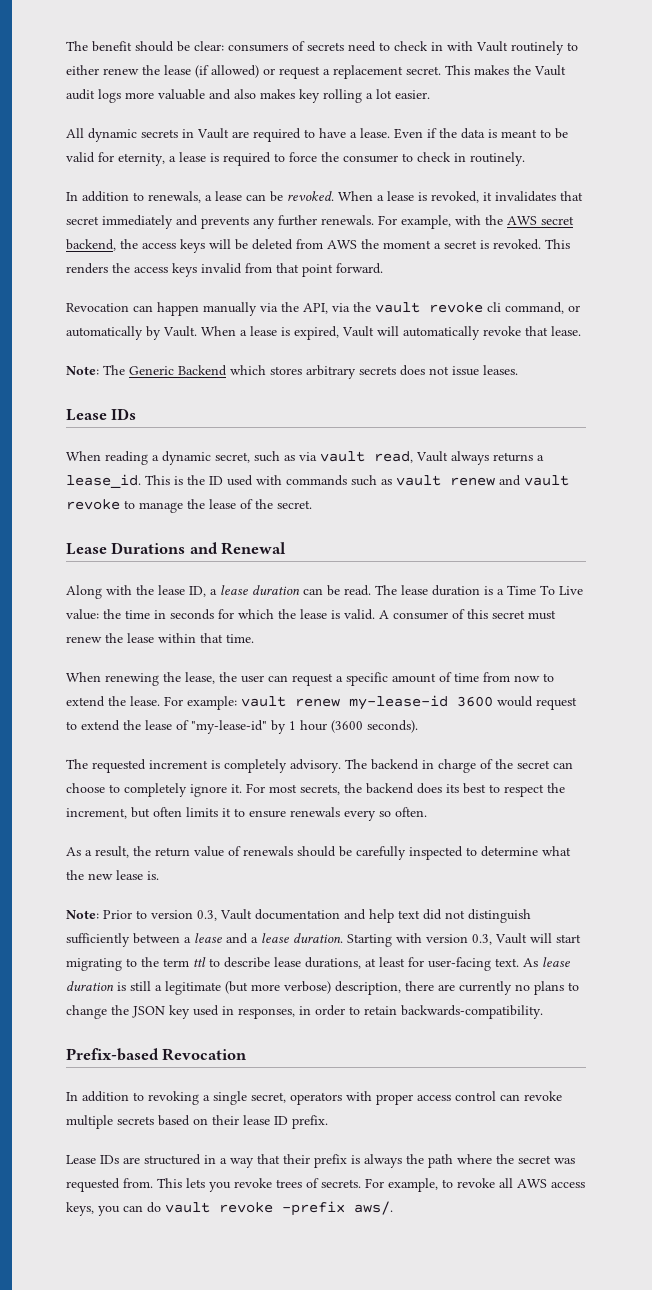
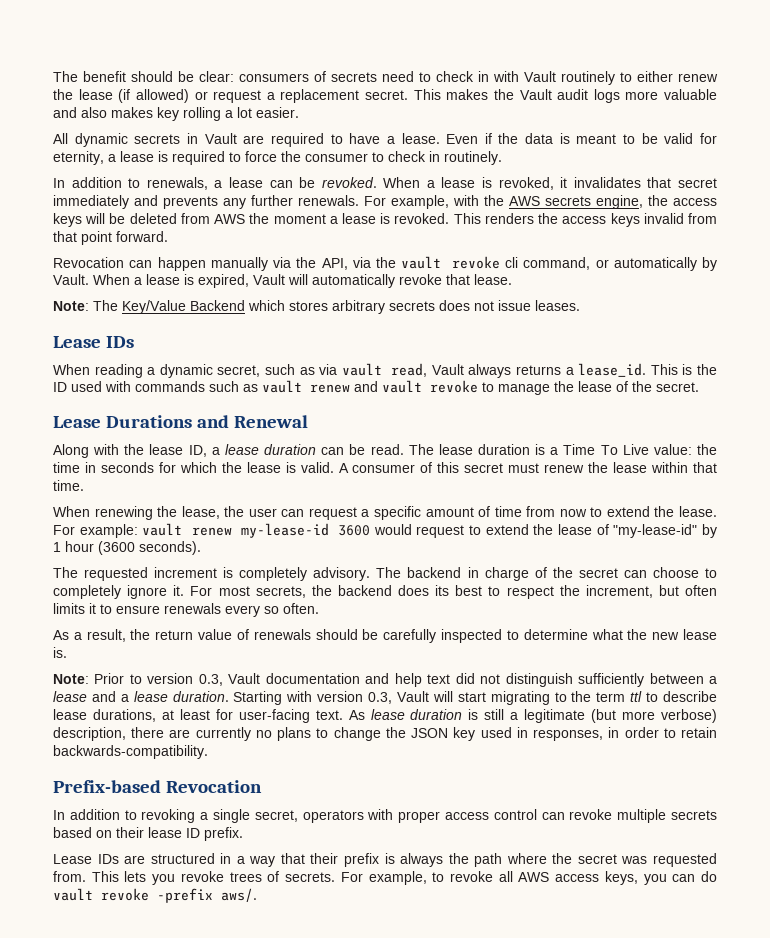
- For example, with the AWS secret backend, the access keys will be deleted from AWS the moment a secret is revoked.
+ For example, with the AWS secrets engine, the access keys will be deleted from AWS the moment a lease is revoked.
- Note: The Generic Backend which stores arbitrary secrets does not issue leases.
+ Note: The Key/Value Backend which stores arbitrary secrets does not issue leases.

